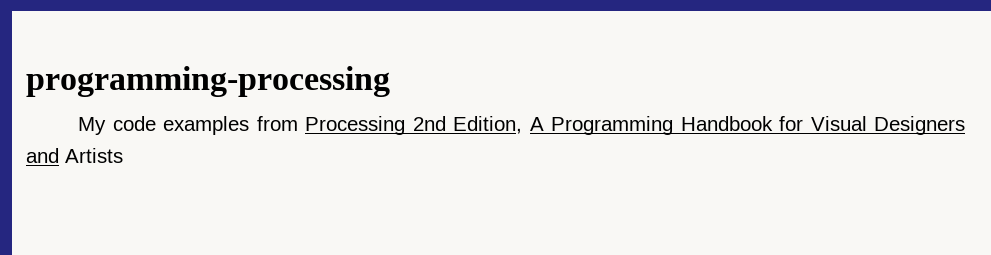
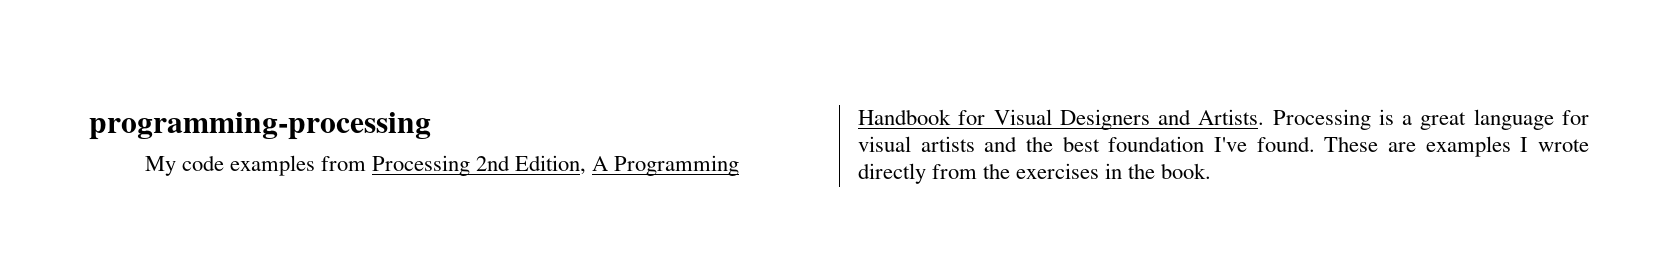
- My code examples from Processing 2nd Edition, A Programming Handbook for Visual Designers and Artists
+ My code examples from Processing 2nd Edition, A Programming Handbook for Visual Designers and Artists. Processing is a great language for visual artists and the best foundation I've found. These are examples I wrote directly from the exercises in the book.

